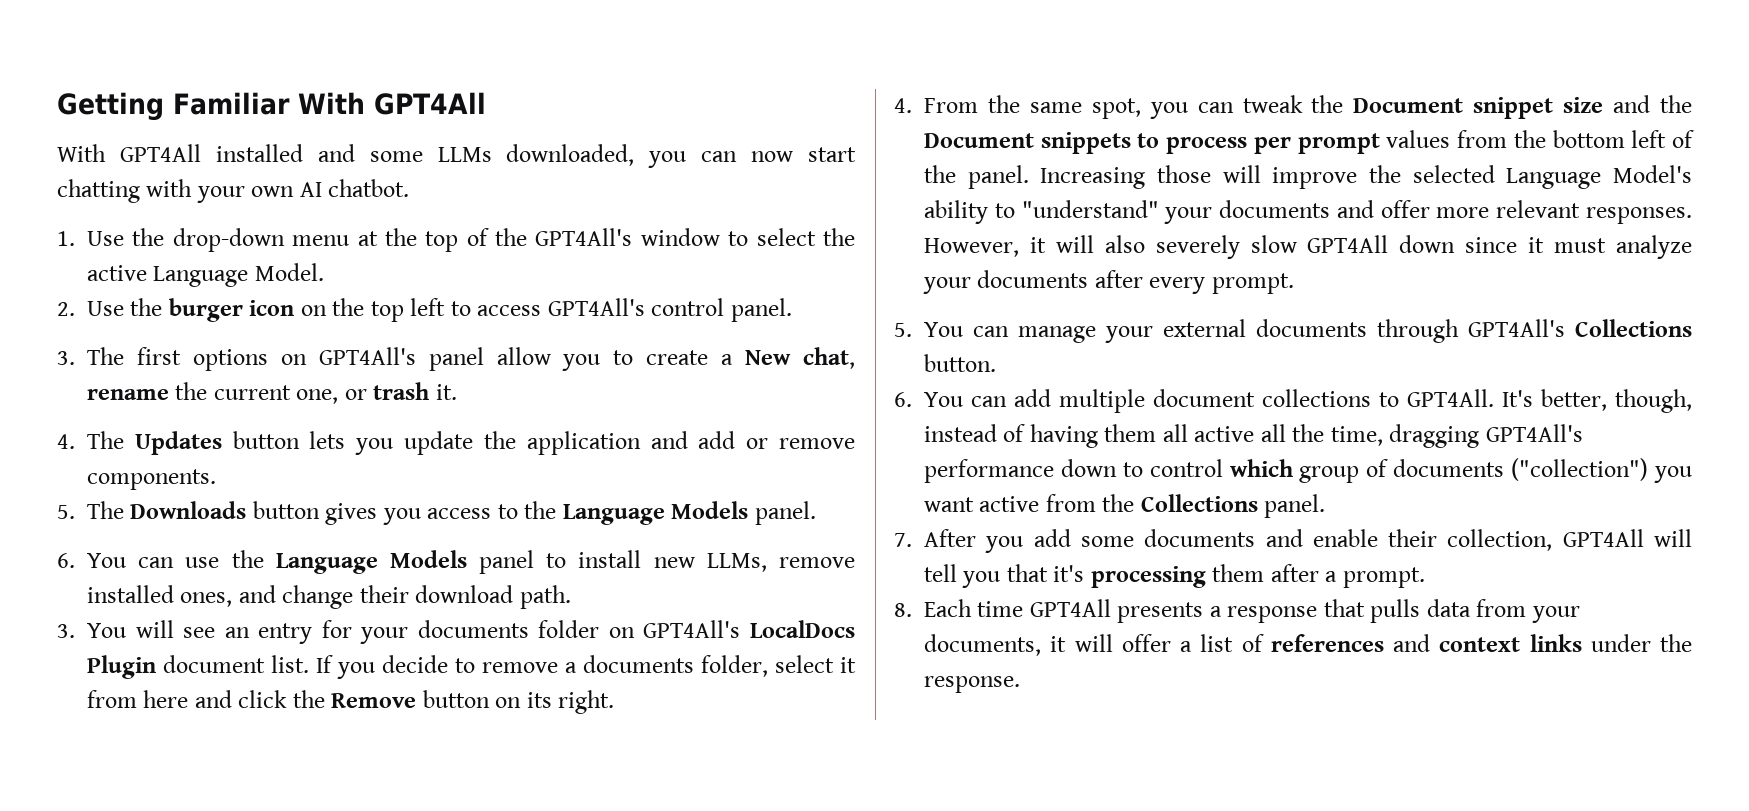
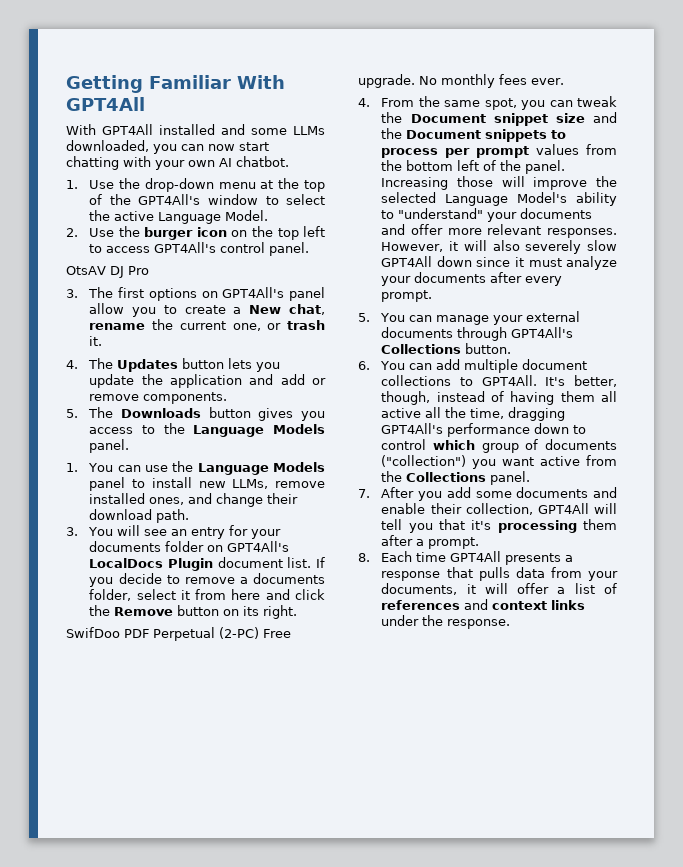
+ OtsAV DJ Pro
- 6. You can use the Language Models panel to install new LLMs, remove installed ones, and change their download path.
+ 1. You can use the Language Models panel to install new LLMs, remove installed ones, and change their download path.
+ SwifDoo PDF Perpetual (2-PC) Free upgrade. No monthly fees ever.

